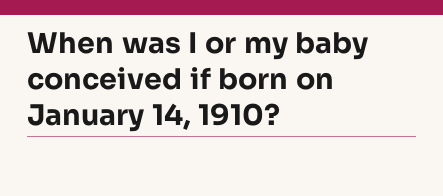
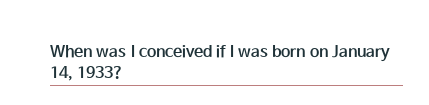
- When was I or my baby conceived if born on January 14, 1910?
+ When was I conceived if I was born on January 14, 1933?

